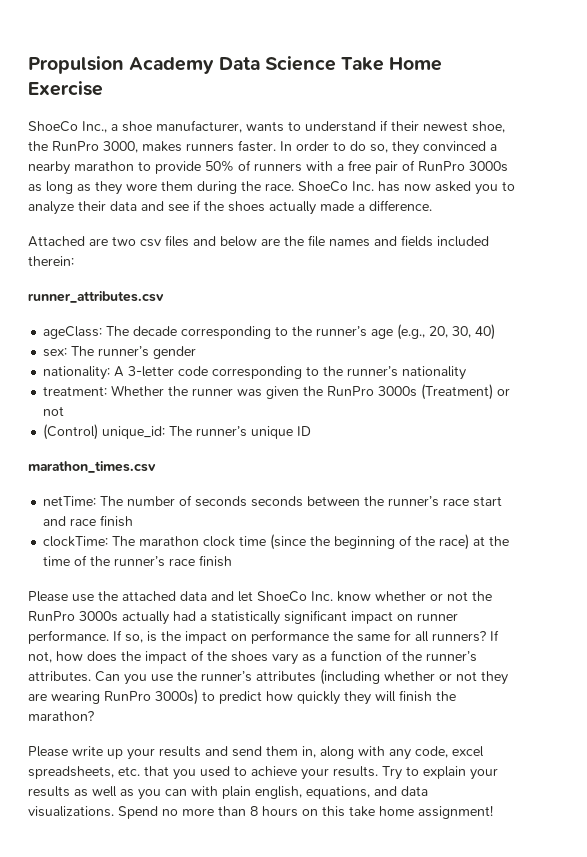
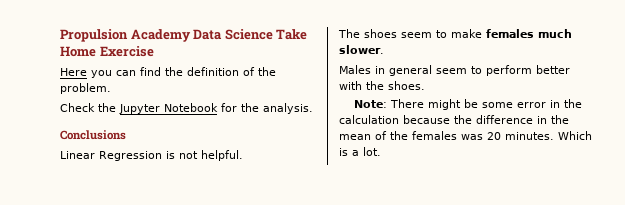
- ShoeCo Inc., a shoe manufacturer, wants to understand if their newest shoe, the RunPro 3000, makes runners faster. In order to do so, they convinced a nearby marathon to provide 50% of runners with a free pair of RunPro 3000s as long as they wore them during the race. ShoeCo Inc. has now asked you to analyze their data and see if the shoes actually made a difference.
- Attached are two csv files and below are the file names and fields included therein:
- runner_attributes.csv
- ageClass: The decade corresponding to the runner’s age (e.g., 20, 30, 40)
- sex: The runner’s gender
- nationality: A 3-letter code corresponding to the runner’s nationality
- treatment: Whether the runner was given the RunPro 3000s (Treatment) or not
- (Control) unique_id: The runner’s unique ID
- marathon_times.csv
- netTime: The number of seconds seconds between the runner’s race start and race finish
- clockTime: The marathon clock time (since the beginning of the race) at the time of the runner’s race finish
- Please use the attached data and let ShoeCo Inc. know whether or not the RunPro 3000s actually had a statistically significant impact on runner performance. If so, is the impact on performance the same for all runners? If not, how does the impact of the shoes vary as a function of the runner’s attributes. Can you use the runner’s attributes (including whether or not they are wearing RunPro 3000s) to predict how quickly they will finish the marathon?
- Please write up your results and send them in, along with any code, excel spreadsheets, etc. that you used to achieve your results. Try to explain your results as well as you can with plain english, equations, and data visualizations. Spend no more than 8 hours on this take home assignment!
+ Here you can find the definition of the problem.
+ Check the Jupyter Notebook for the analysis.
+ Conclusions
+ Linear Regression is not helpful.
+ The shoes seem to make females much slower.
+ Males in general seem to perform better with the shoes.
+ Note: There might be some error in the calculation because the difference in the mean of the females was 20 minutes. Which is a lot.

